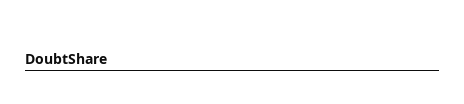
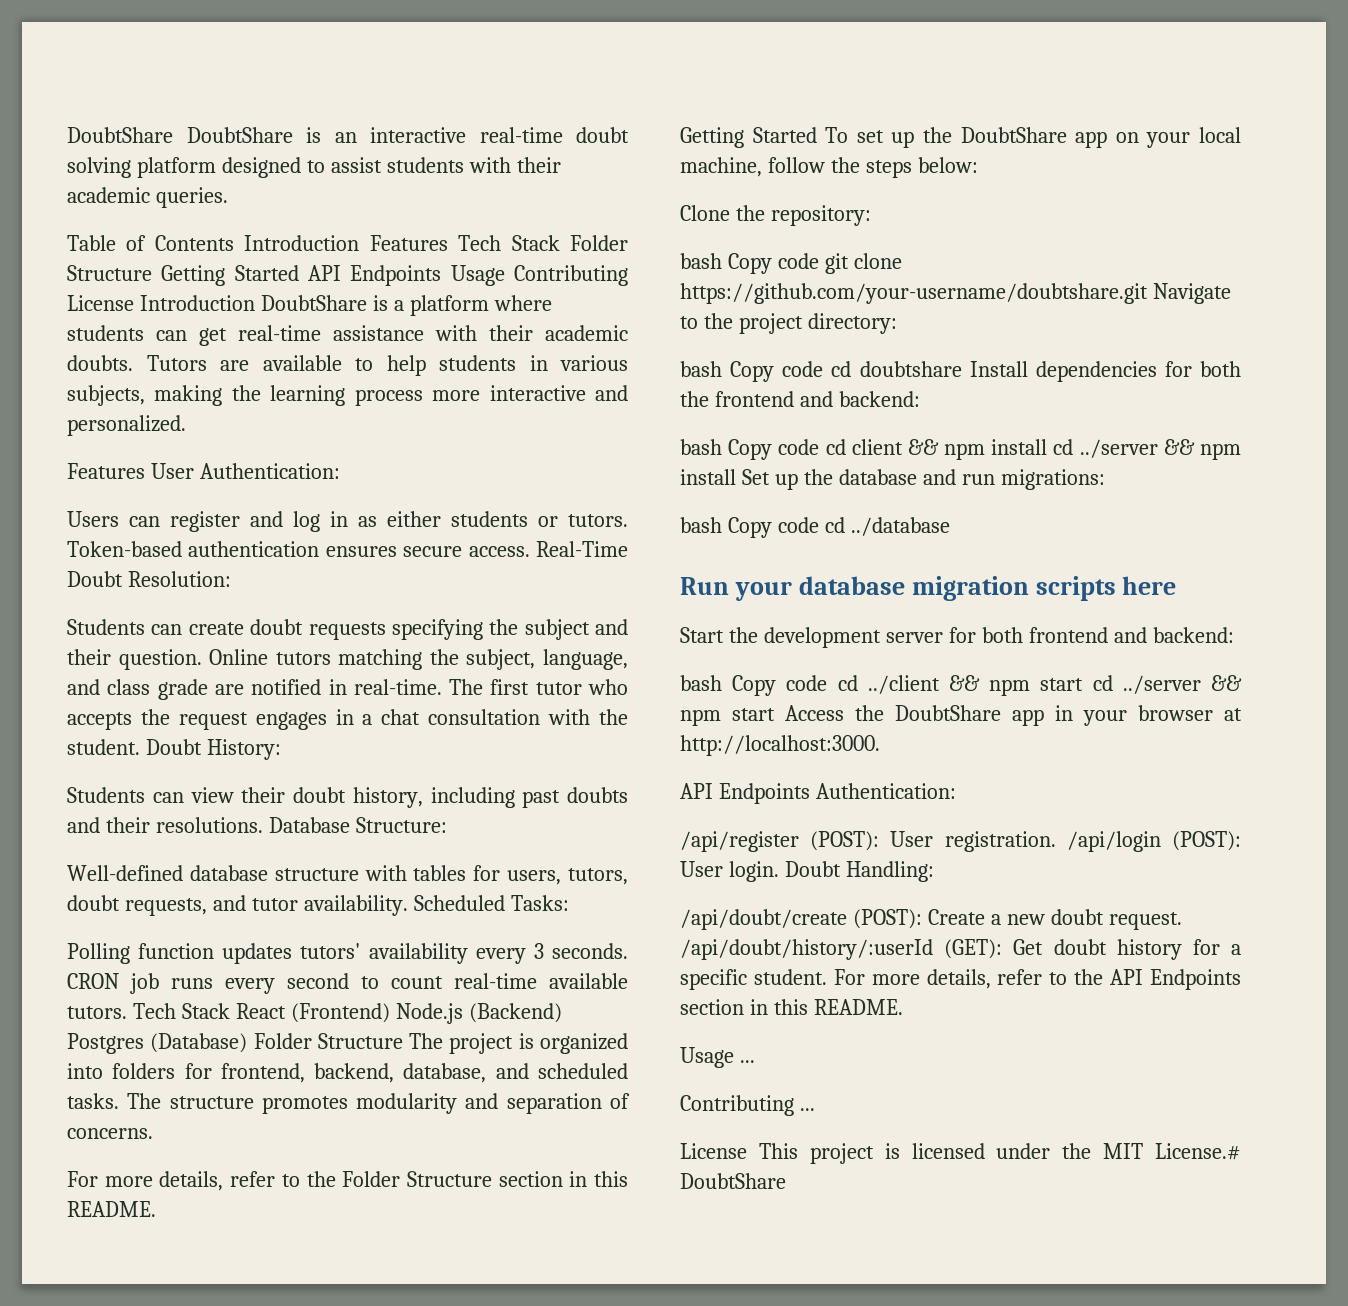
- DoubtShare
+ DoubtShare DoubtShare is an interactive real-time doubt solving platform designed to assist students with their academic queries.
+ Table of Contents Introduction Features Tech Stack Folder Structure Getting Started API Endpoints Usage Contributing License Introduction DoubtShare is a platform where students can get real-time assistance with their academic doubts. Tutors are available to help students in various subjects, making the learning process more interactive and personalized.
+ Features User Authentication:
+ Users can register and log in as either students or tutors. Token-based authentication ensures secure access. Real-Time Doubt Resolution:
+ Students can create doubt requests specifying the subject and their question. Online tutors matching the subject, language, and class grade are notified in real-time. The first tutor who accepts the request engages in a chat consultation with the student. Doubt History:
+ Students can view their doubt history, including past doubts and their resolutions. Database Structure:
+ Well-defined database structure with tables for users, tutors, doubt requests, and tutor availability. Scheduled Tasks:
+ Polling function updates tutors' availability every 3 seconds. CRON job runs every second to count real-time available tutors. Tech Stack React (Frontend) Node.js (Backend) Postgres (Database) Folder Structure The project is organized into folders for frontend, backend, database, and scheduled tasks. The structure promotes modularity and separation of concerns.
+ For more details, refer to the Folder Structure section in this README.
+ Getting Started To set up the DoubtShare app on your local machine, follow the steps below:
+ Clone the repository:
+ bash Copy code git clone https://github.com/your-username/doubtshare.git Navigate to the project directory:
+ bash Copy code cd doubtshare Install dependencies for both the frontend and backend:
+ bash Copy code cd client && npm install cd ../server && npm install Set up the database and run migrations:
+ bash Copy code cd ../database
+ Run your database migration scripts here
+ Start the development server for both frontend and backend:
+ bash Copy code cd ../client && npm start cd ../server && npm start Access the DoubtShare app in your browser at http://localhost:3000.
+ API Endpoints Authentication:
+ /api/register (POST): User registration. /api/login (POST): User login. Doubt Handling:
+ /api/doubt/create (POST): Create a new doubt request. /api/doubt/history/:userId (GET): Get doubt history for a specific student. For more details, refer to the API Endpoints section in this README.
+ Usage ...
+ Contributing ...
+ License This project is licensed under the MIT License.# DoubtShare

